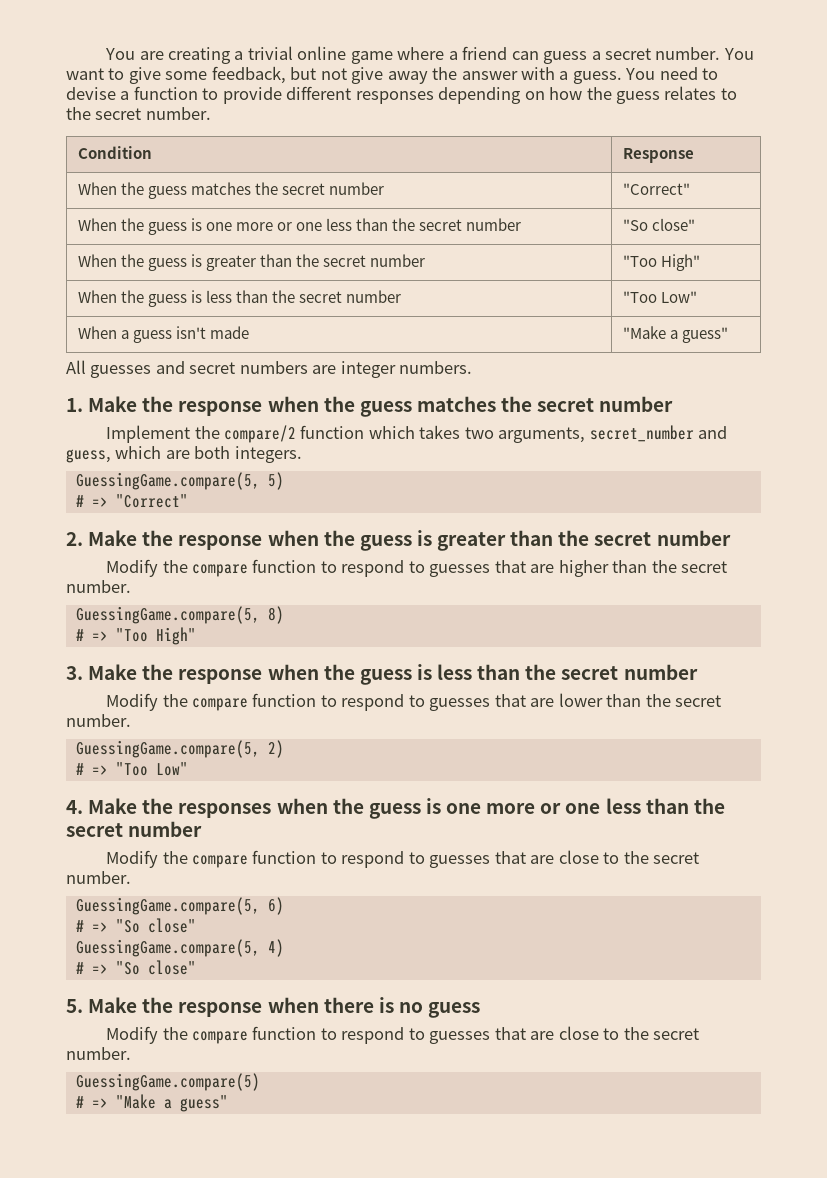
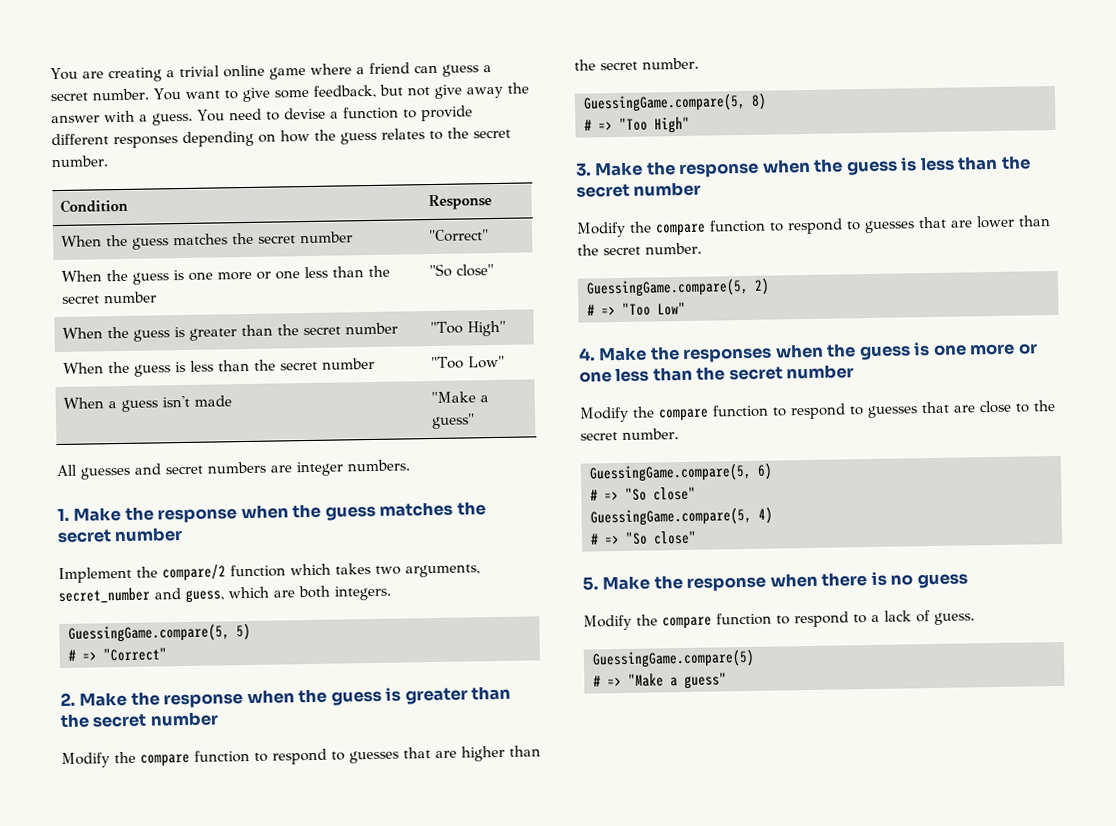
  5. Make the response when there is no guess
- Modify the compare function to respond to guesses that are close to the secret number.
+ Modify the compare function to respond to a lack of guess.

